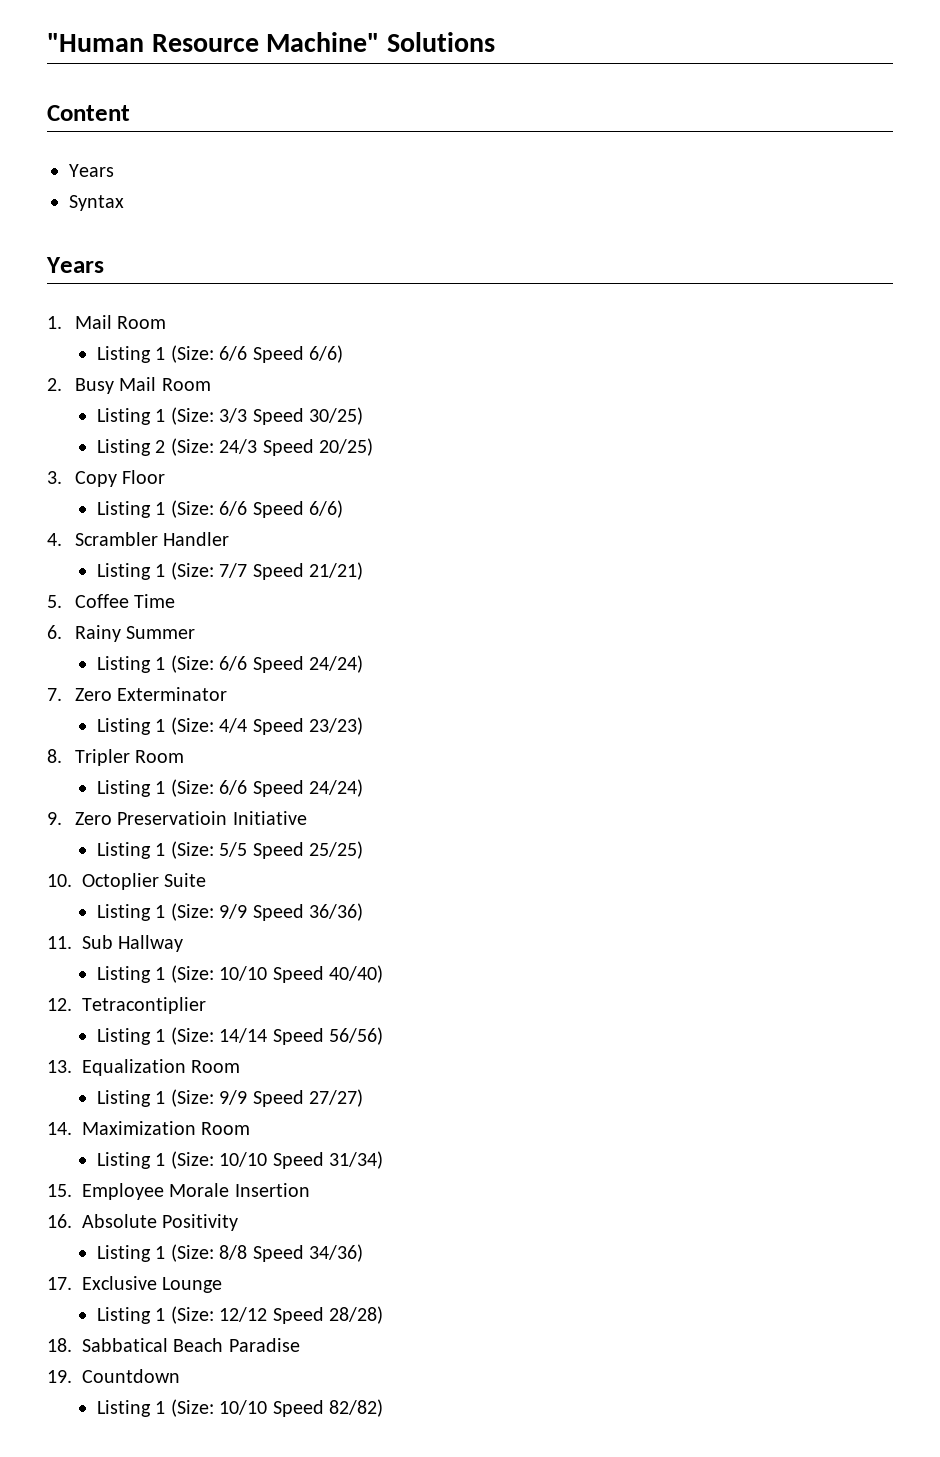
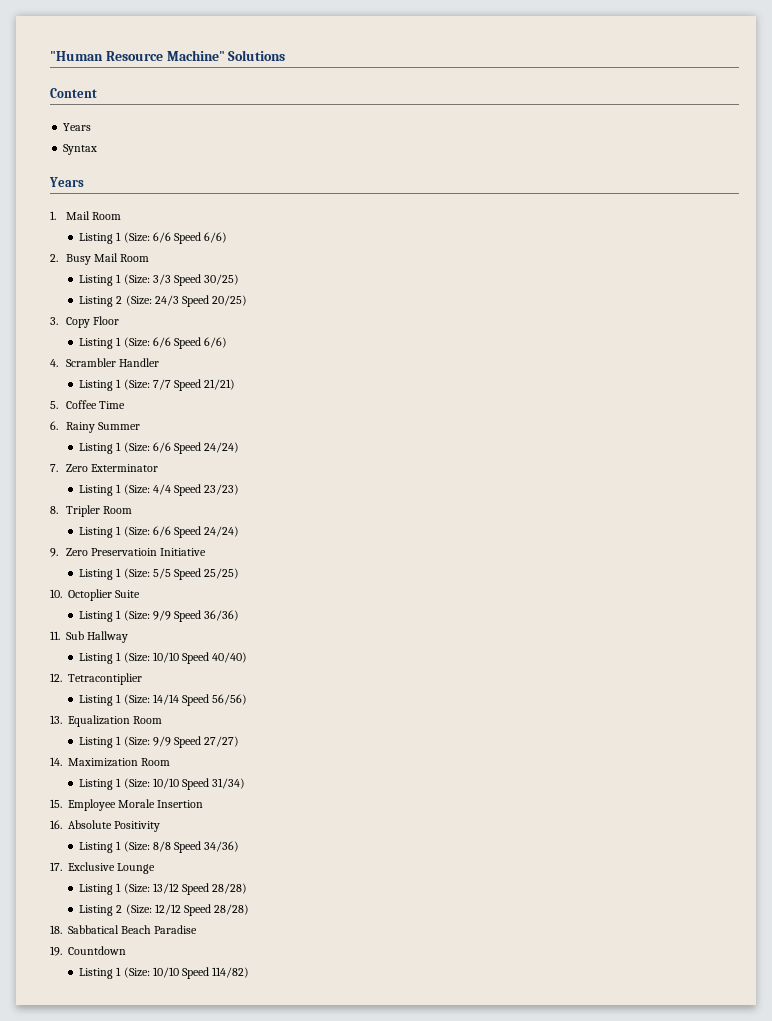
- Listing 1 (Size: 12/12 Speed 28/28)
+ Listing 1 (Size: 13/12 Speed 28/28)
+ Listing 2 (Size: 12/12 Speed 28/28)
- Listing 1 (Size: 10/10 Speed 82/82)
+ Listing 1 (Size: 10/10 Speed 114/82)

